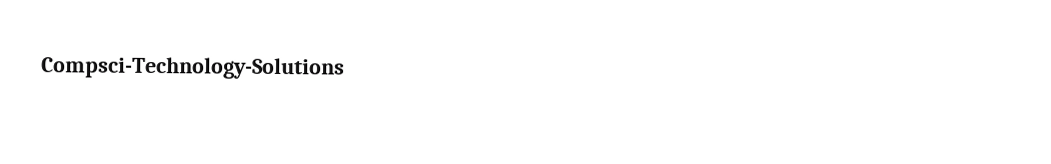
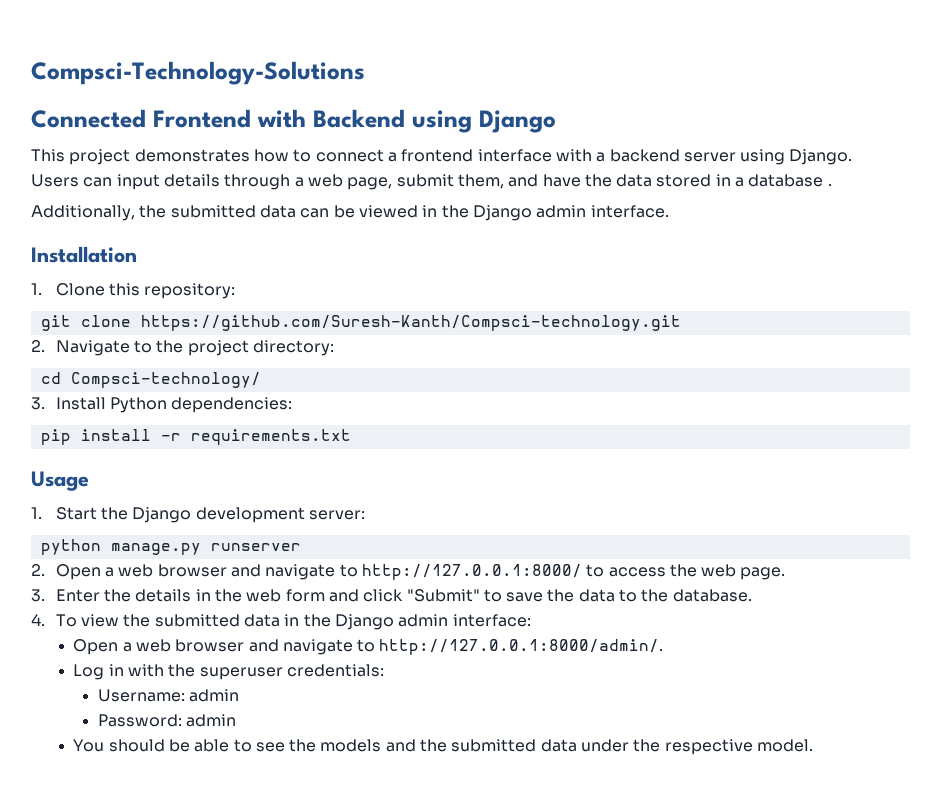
+ Connected Frontend with Backend using Django
+ This project demonstrates how to connect a frontend interface with a backend server using Django.
+ Users can input details through a web page, submit them, and have the data stored in a database .
+ Additionally, the submitted data can be viewed in the Django admin interface.
+ Installation
+ 1. Clone this repository:
+ git clone https://github.com/Suresh-Kanth/Compsci-technology.git
+ 2. Navigate to the project directory:
+ cd Compsci-technology/
+ 3. Install Python dependencies:
+ pip install -r requirements.txt
+ Usage
+ 1. Start the Django development server:
+ python manage.py runserver
+ 2. Open a web browser and navigate to http://127.0.0.1:8000/ to access the web page.
+ 3. Enter the details in the web form and click "Submit" to save the data to the database.
+ 4. To view the submitted data in the Django admin interface:
+ Open a web browser and navigate to http://127.0.0.1:8000/admin/.
+ Log in with the superuser credentials:
+ Username: admin
+ Password: admin
+ You should be able to see the models and the submitted data under the respective model.

